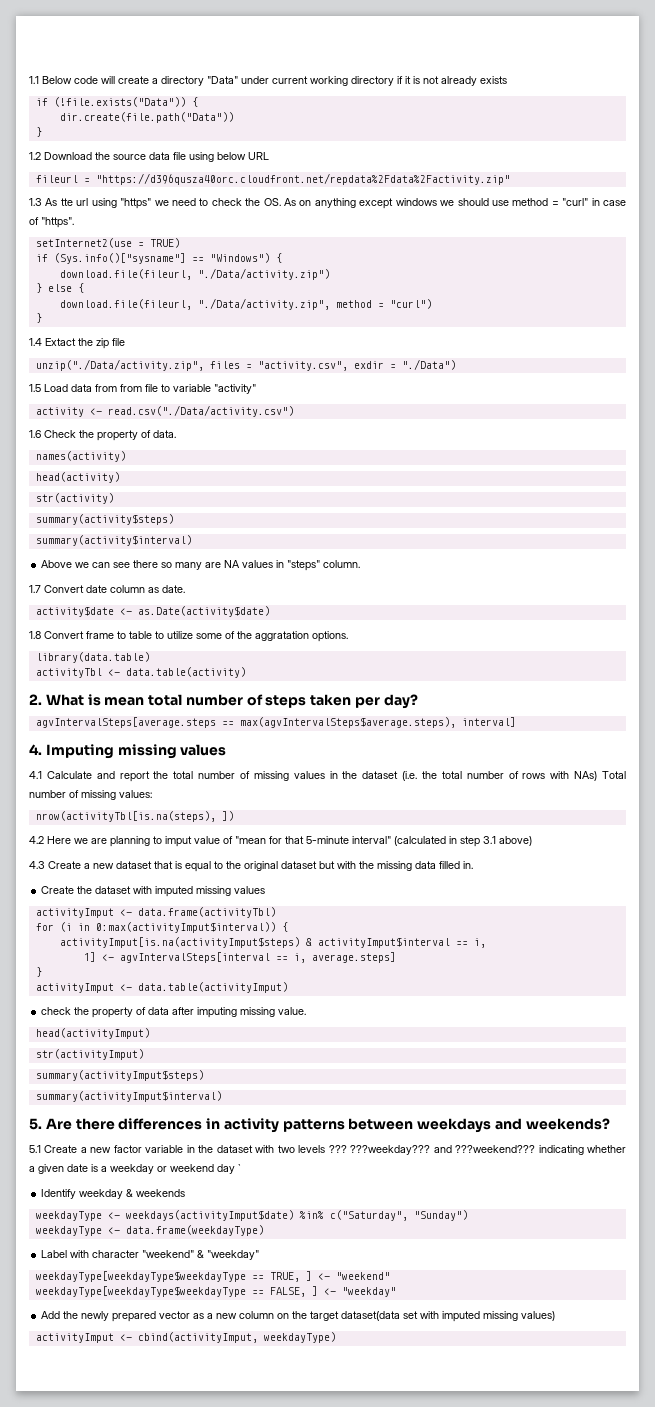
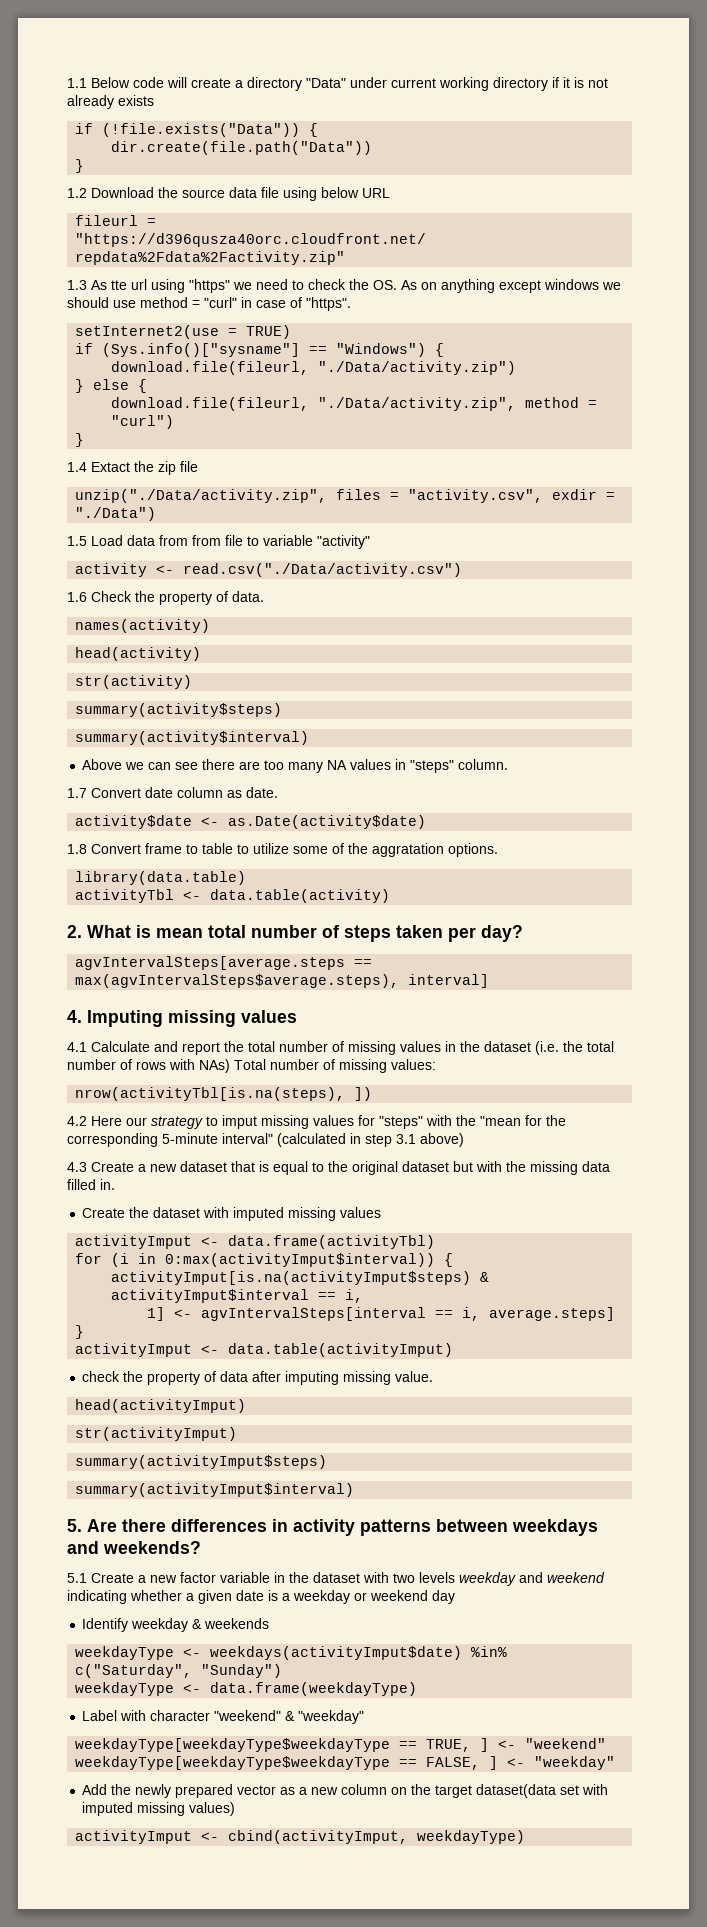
- Above we can see there so many are NA values in "steps" column.
+ Above we can see there are too many NA values in "steps" column.
- 4.2 Here we are planning to imput value of "mean for that 5-minute interval" (calculated in step 3.1 above)
+ 4.2 Here our strategy to imput missing values for "steps" with the "mean for the corresponding 5-minute interval" (calculated in step 3.1 above)
- 5.1 Create a new factor variable in the dataset with two levels ??? ???weekday??? and ???weekend??? indicating whether a given date is a weekday or weekend day `
+ 5.1 Create a new factor variable in the dataset with two levels weekday and weekend indicating whether a given date is a weekday or weekend day

